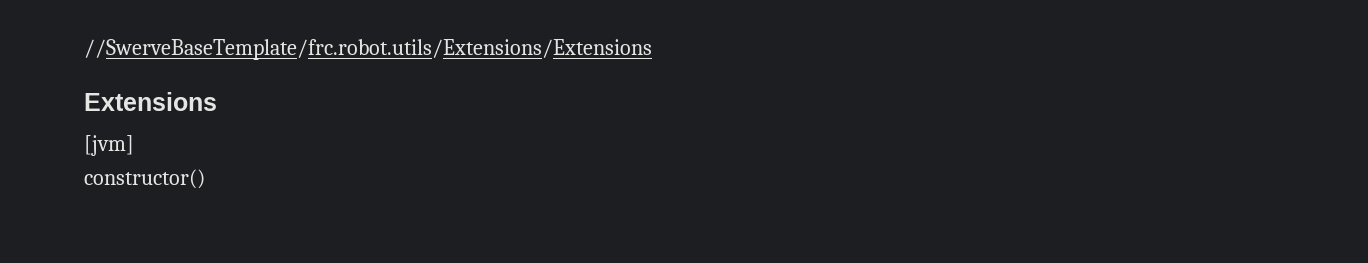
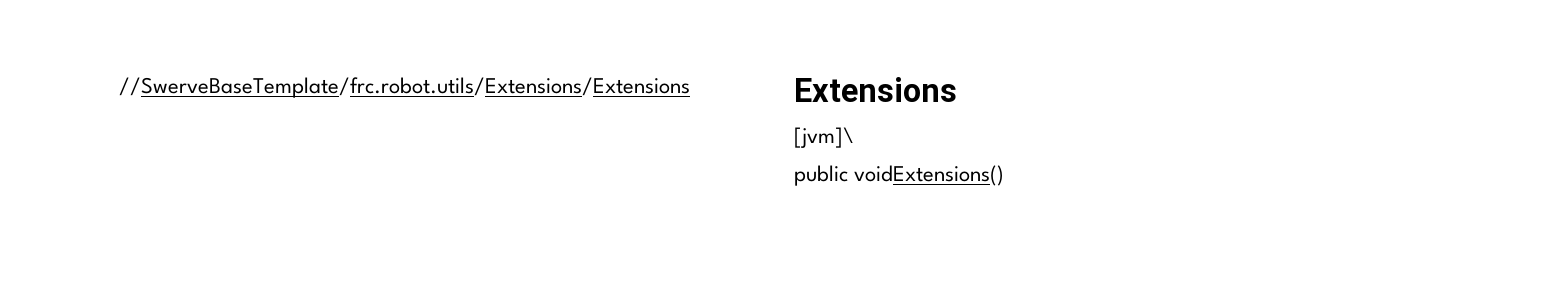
- [jvm]
- constructor()
+ [jvm]\
+ public voidExtensions()

